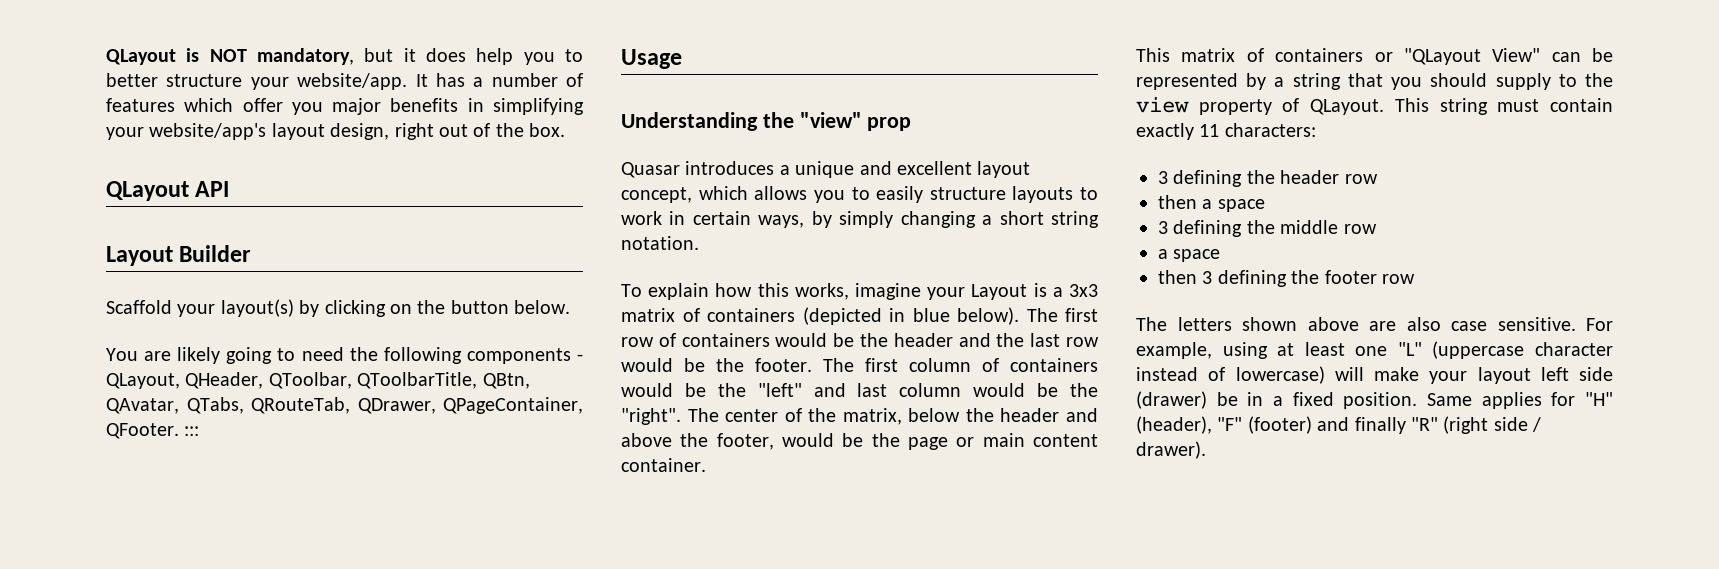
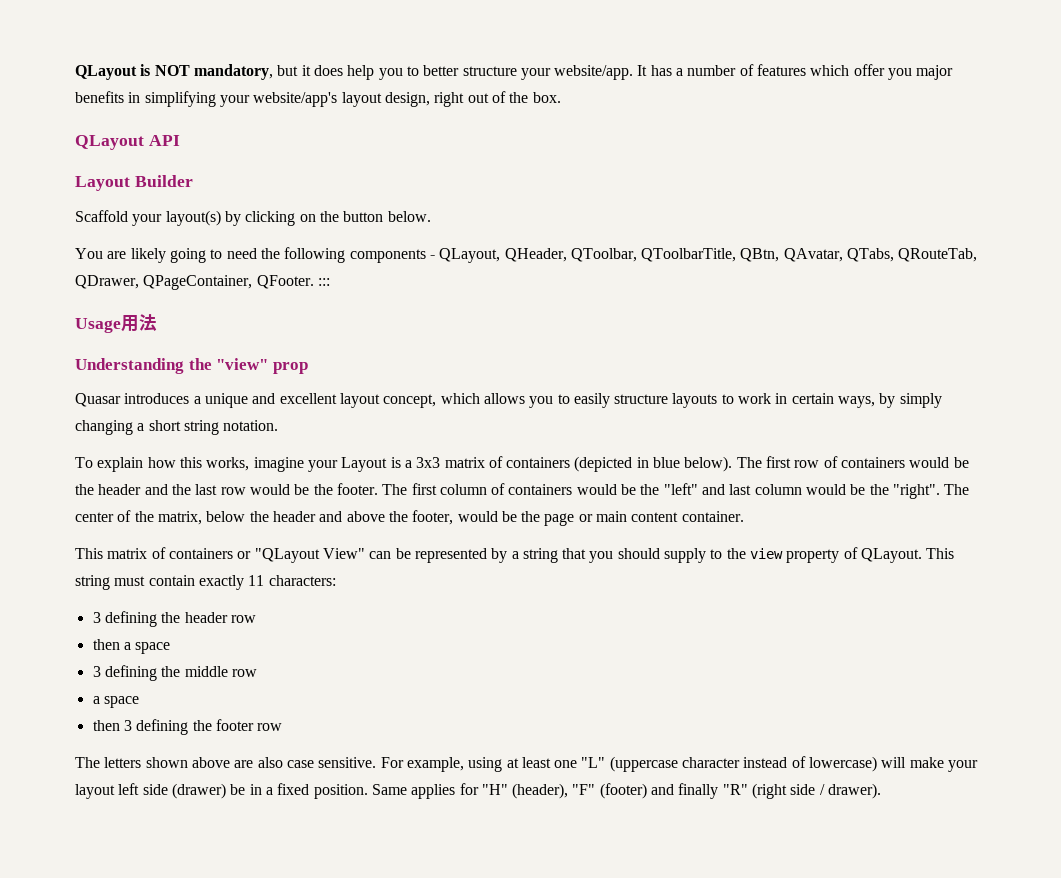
- Usage
+ Usage用法

